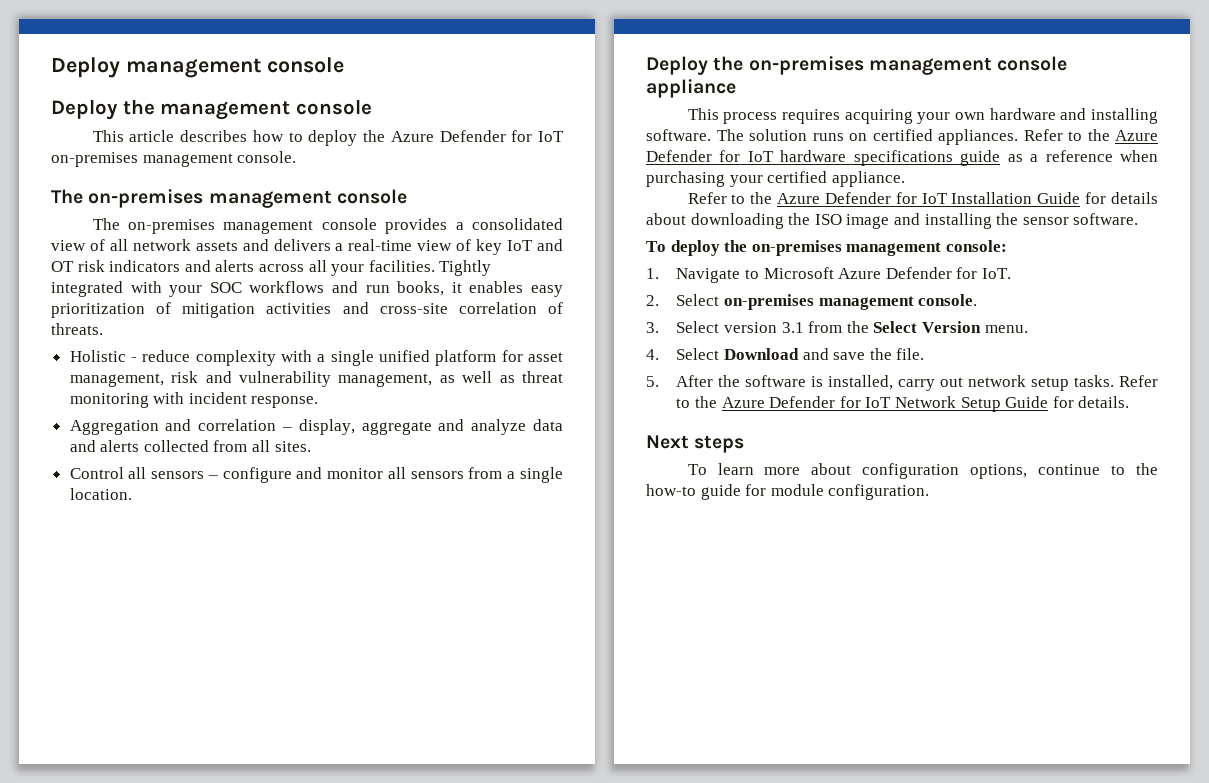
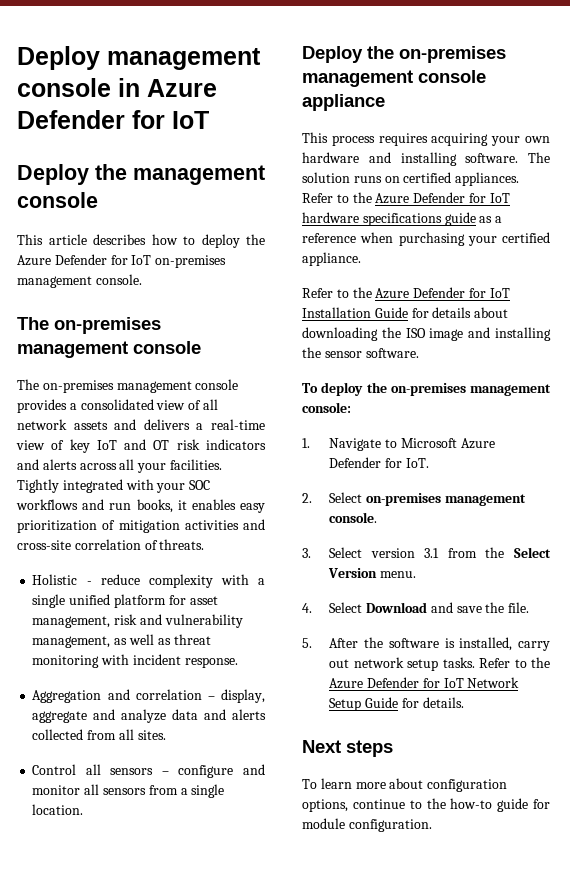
- Deploy management console
+ Deploy management console in Azure Defender for IoT

